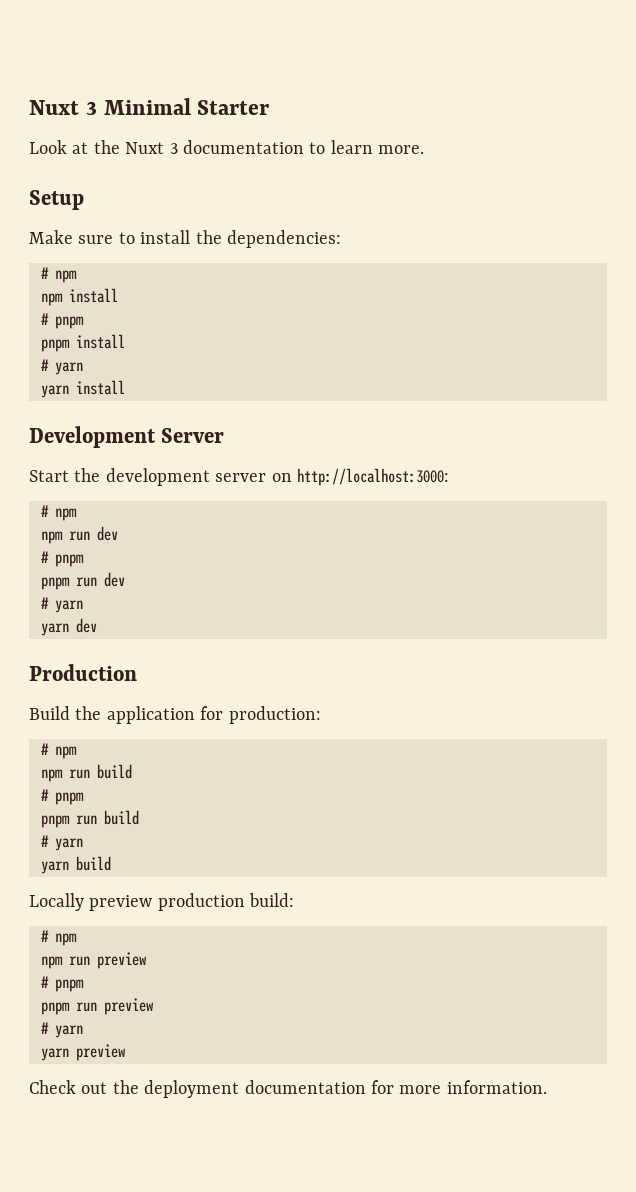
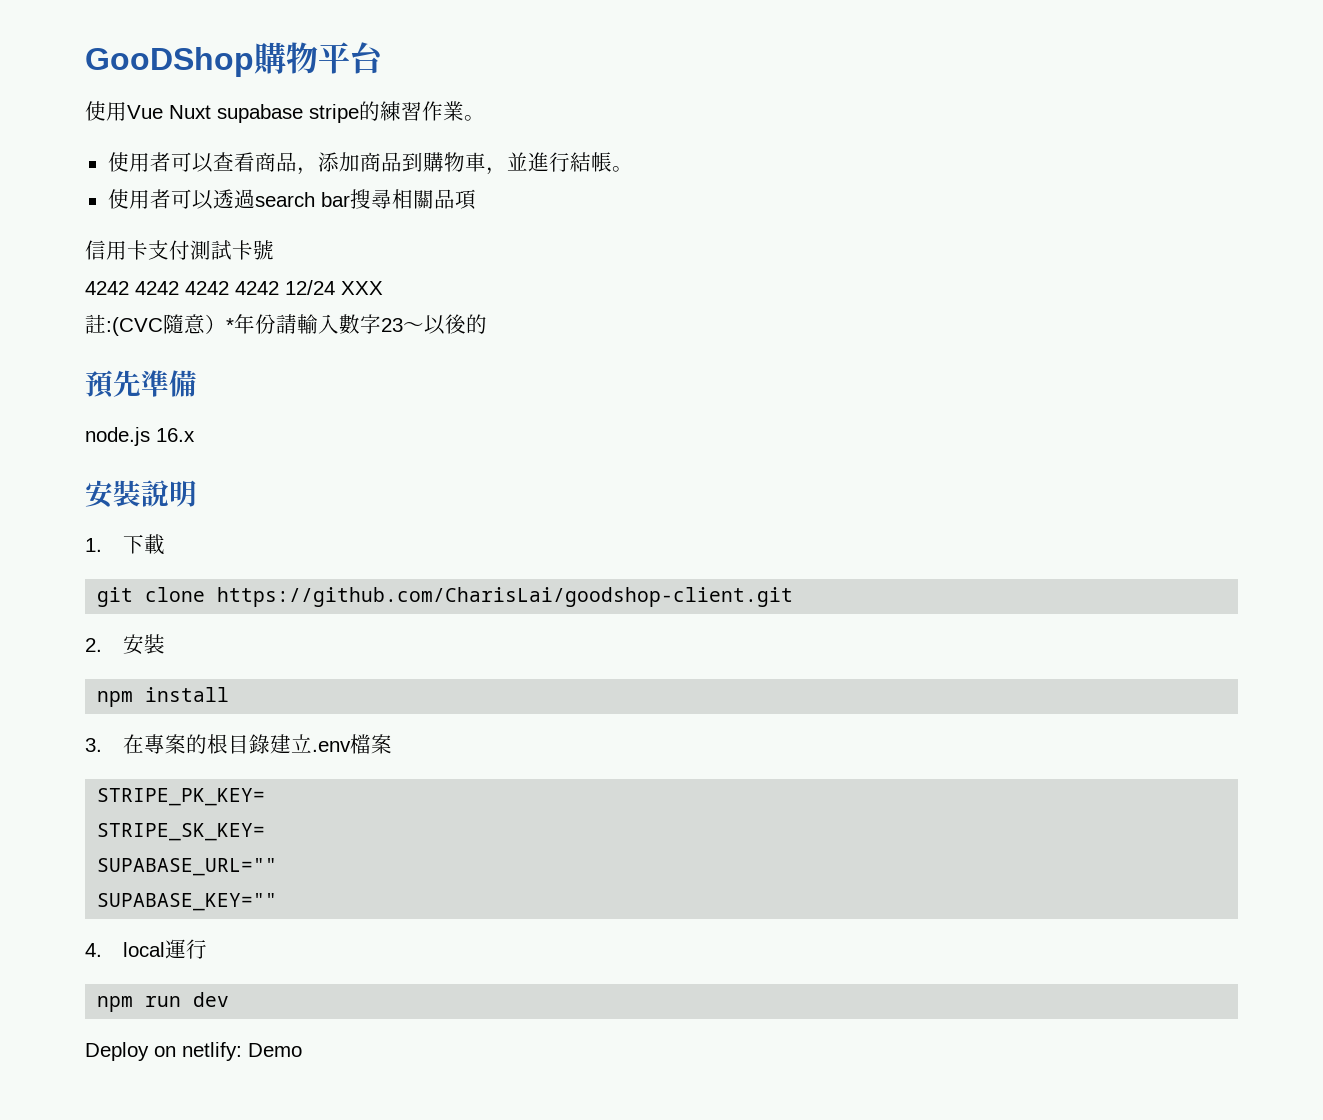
- Nuxt 3 Minimal Starter
- Look at the Nuxt 3 documentation to learn more.
- Setup
- Make sure to install the dependencies:
- # npm
+ GooDShop購物平台
+ 使用Vue Nuxt supabase stripe的練習作業。
+ 使用者可以查看商品，添加商品到購物車，並進行結帳。
+ 使用者可以透過search bar搜尋相關品項
+ 信用卡支付測試卡號
+ 4242 4242 4242 4242 12/24 XXX
+ 註:(CVC隨意）*年份請輸入數字23～以後的
+ 預先準備
+ node.js 16.x
+ 安裝說明
+ 1.下載
+ git clone https://github.com/CharisLai/goodshop-client.git
+ 2.安裝
  npm install
- # pnpm
- pnpm install
- # yarn
- yarn install
- Development Server
- Start the development server on http://localhost:3000:
- # npm
+ 3.在專案的根目錄建立.env檔案
+ STRIPE_PK_KEY=
+ STRIPE_SK_KEY=
+ SUPABASE_URL=""
+ SUPABASE_KEY=""
+ 4. local運行
  npm run dev
- # pnpm
- pnpm run dev
- # yarn
- yarn dev
- Production
- Build the application for production:
- # npm
- npm run build
- # pnpm
- pnpm run build
- # yarn
- yarn build
- Locally preview production build:
- # npm
- npm run preview
- # pnpm
- pnpm run preview
- # yarn
- yarn preview
- Check out the deployment documentation for more information.
+ Deploy on netlify: Demo

